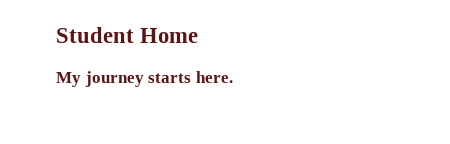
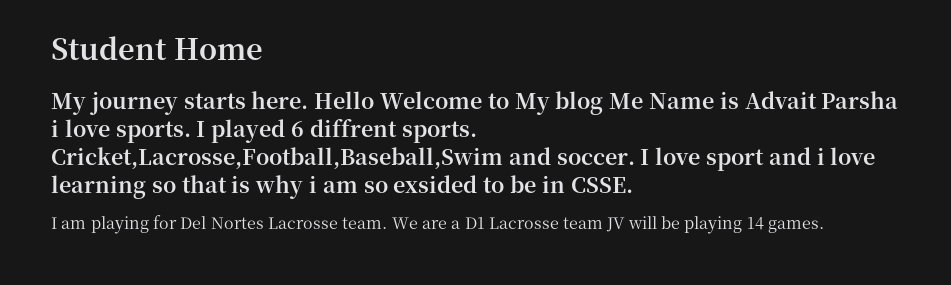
+ Hello Welcome to My blog Me Name is Advait Parsha i love sports. I played 6 diffrent sports. Cricket,Lacrosse,Football,Baseball,Swim and soccer. I love sport and i love learning so that is why i am so exsided to be in CSSE.
+ I am playing for Del Nortes Lacrosse team. We are a D1 Lacrosse team JV will be playing 14 games.

